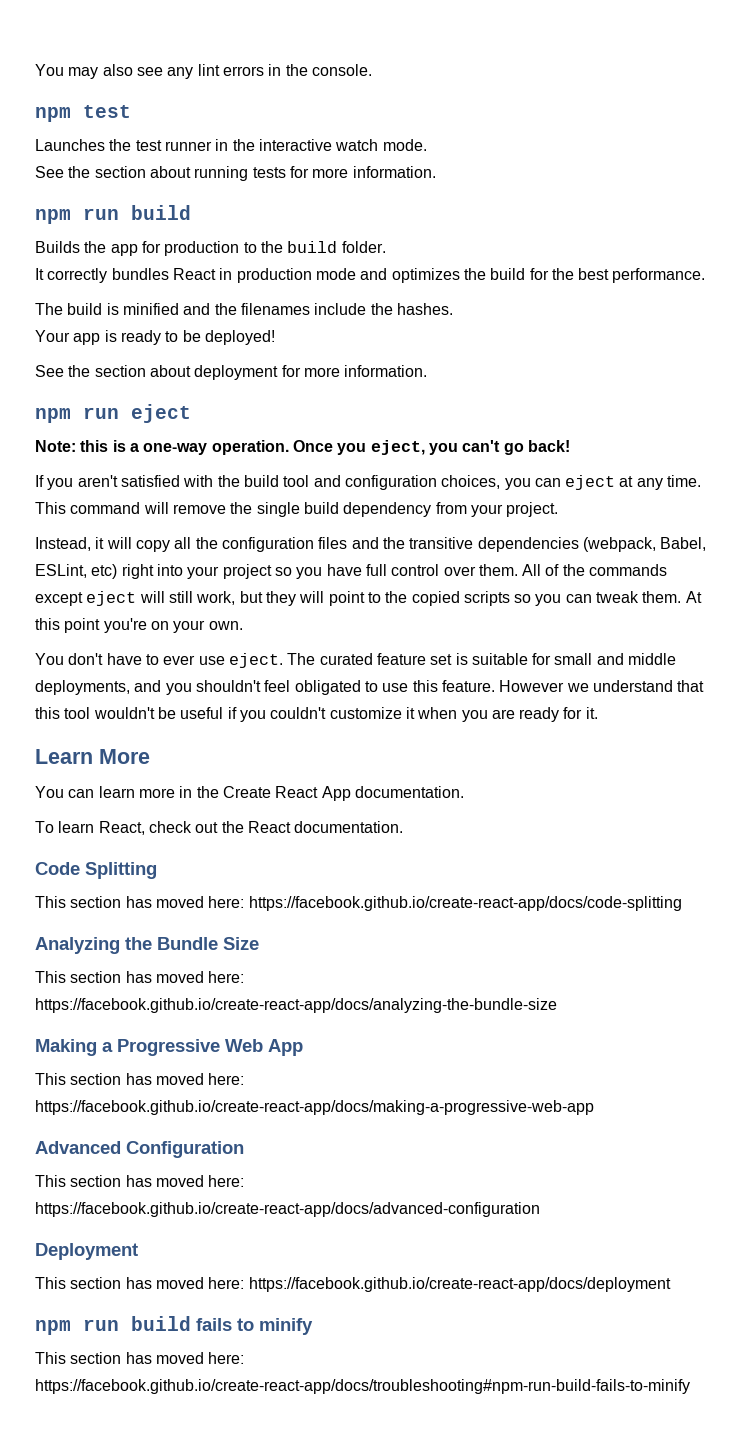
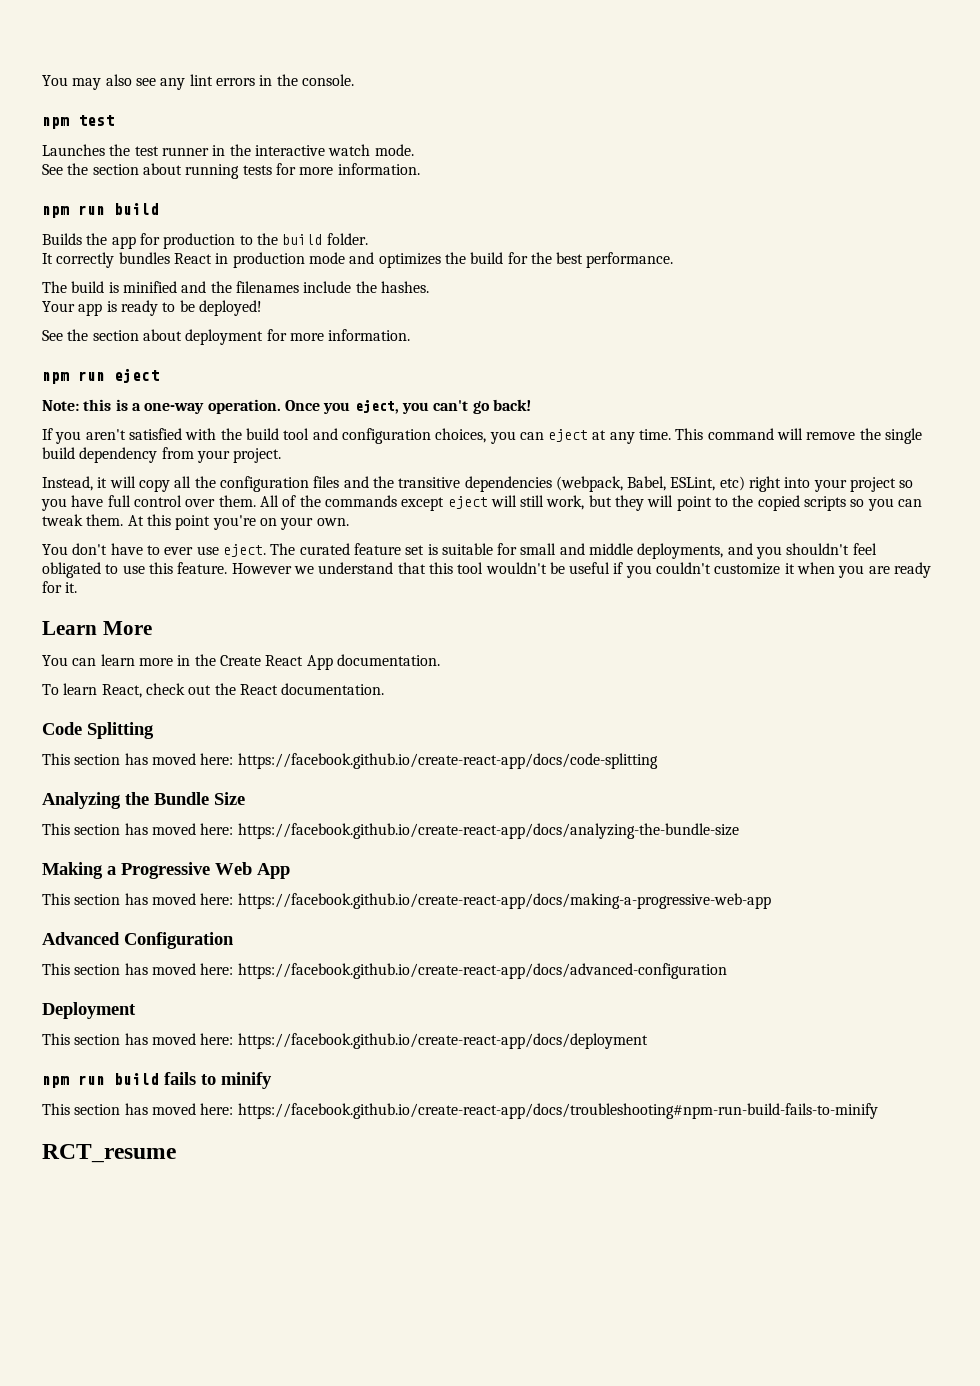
+ RCT_resume

